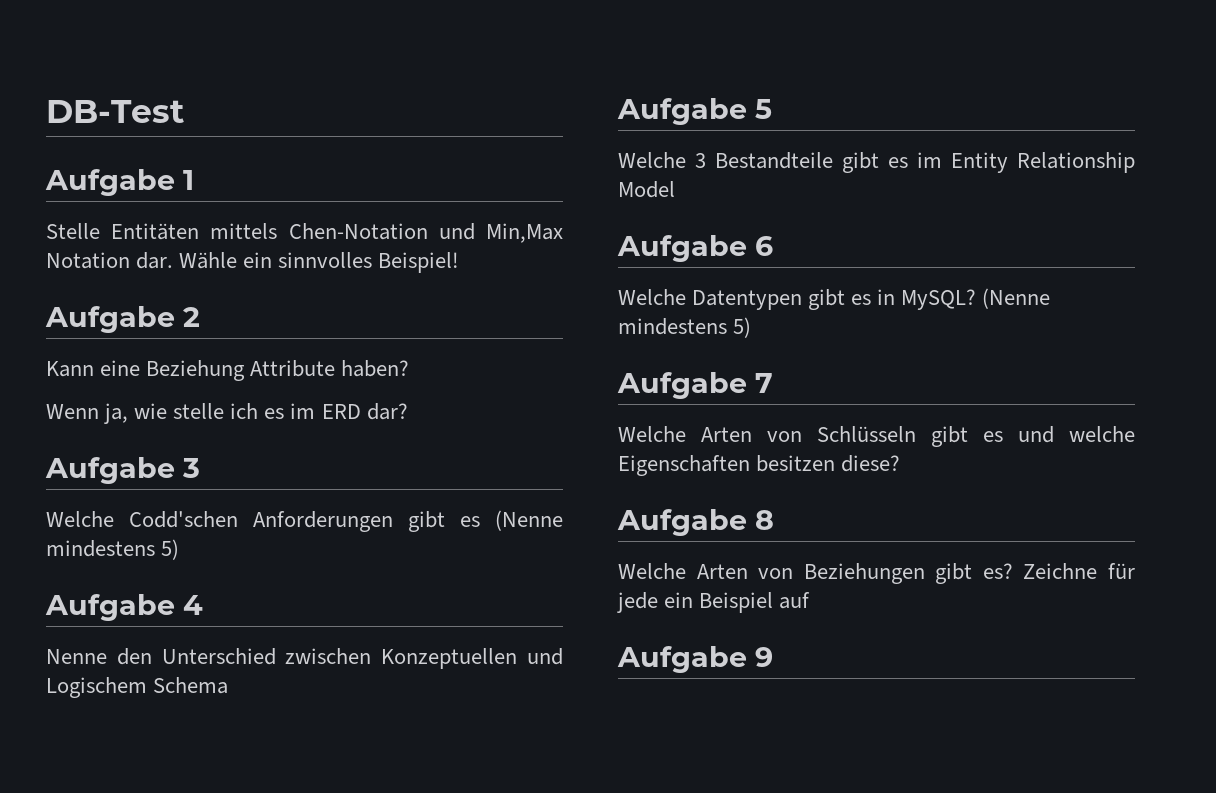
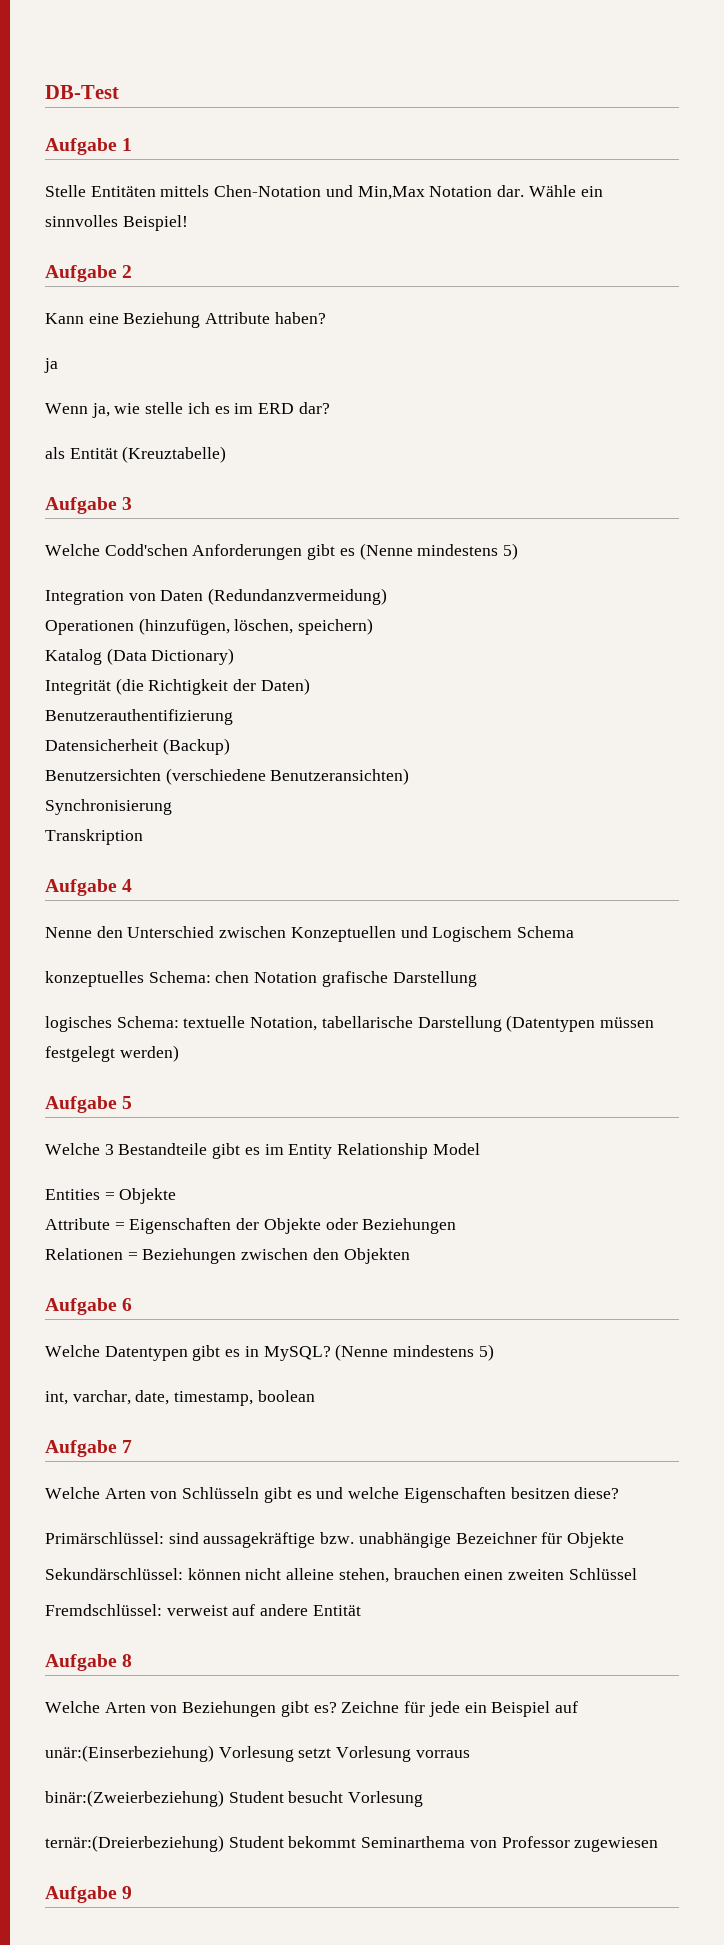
+ ja
+ als Entität (Kreuztabelle)
+ Integration von Daten (Redundanzvermeidung)
+ Operationen (hinzufügen, löschen, speichern)
+ Katalog (Data Dictionary)
+ Integrität (die Richtigkeit der Daten)
+ Benutzerauthentifizierung
+ Datensicherheit (Backup)
+ Benutzersichten (verschiedene Benutzeransichten)
+ Synchronisierung
+ Transkription
+ konzeptuelles Schema: chen Notation grafische Darstellung
+ logisches Schema: textuelle Notation, tabellarische Darstellung (Datentypen müssen festgelegt werden)
+ Entities = Objekte
+ Attribute = Eigenschaften der Objekte oder Beziehungen
+ Relationen = Beziehungen zwischen den Objekten
+ int, varchar, date, timestamp, boolean
+ Primärschlüssel: sind aussagekräftige bzw. unabhängige Bezeichner für Objekte
+ Sekundärschlüssel: können nicht alleine stehen, brauchen einen zweiten Schlüssel
+ Fremdschlüssel: verweist auf andere Entität
+ unär:(Einserbeziehung) Vorlesung setzt Vorlesung vorraus
+ binär:(Zweierbeziehung) Student besucht Vorlesung
+ ternär:(Dreierbeziehung) Student bekommt Seminarthema von Professor zugewiesen

